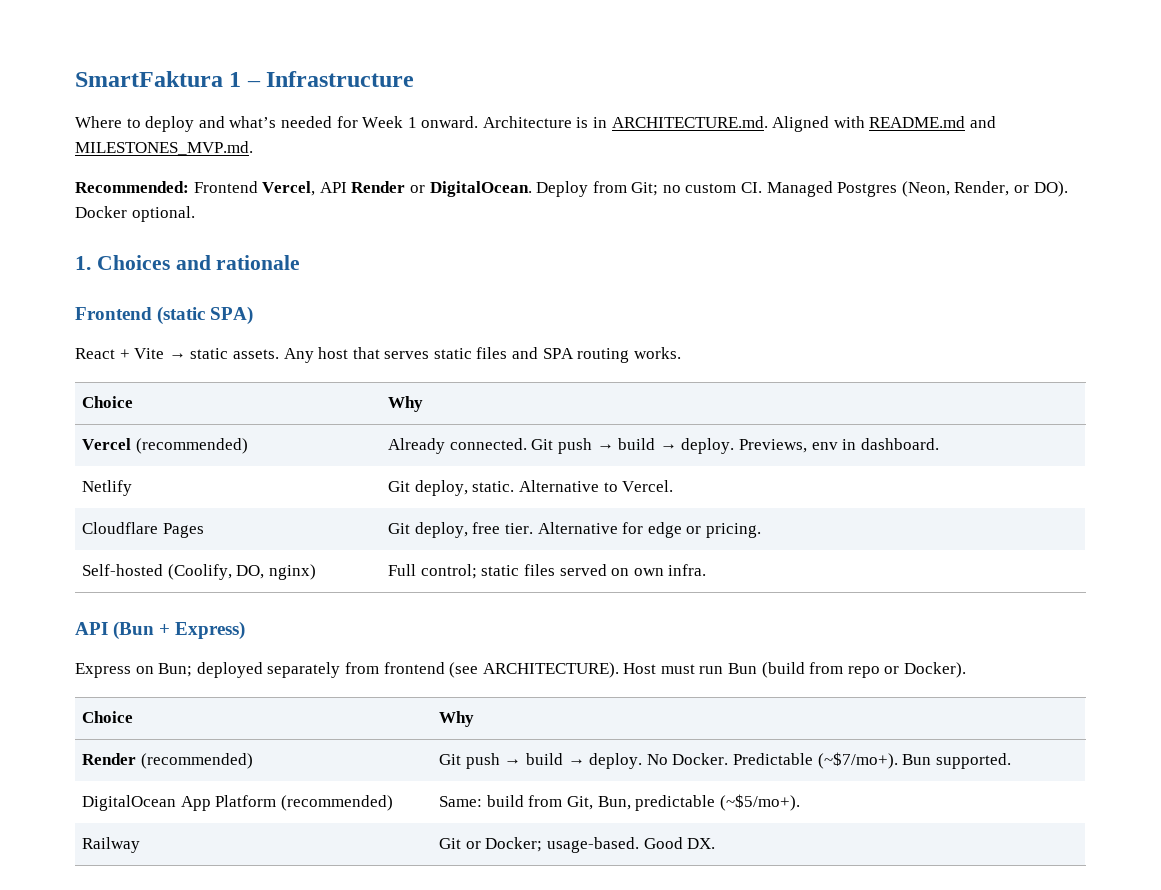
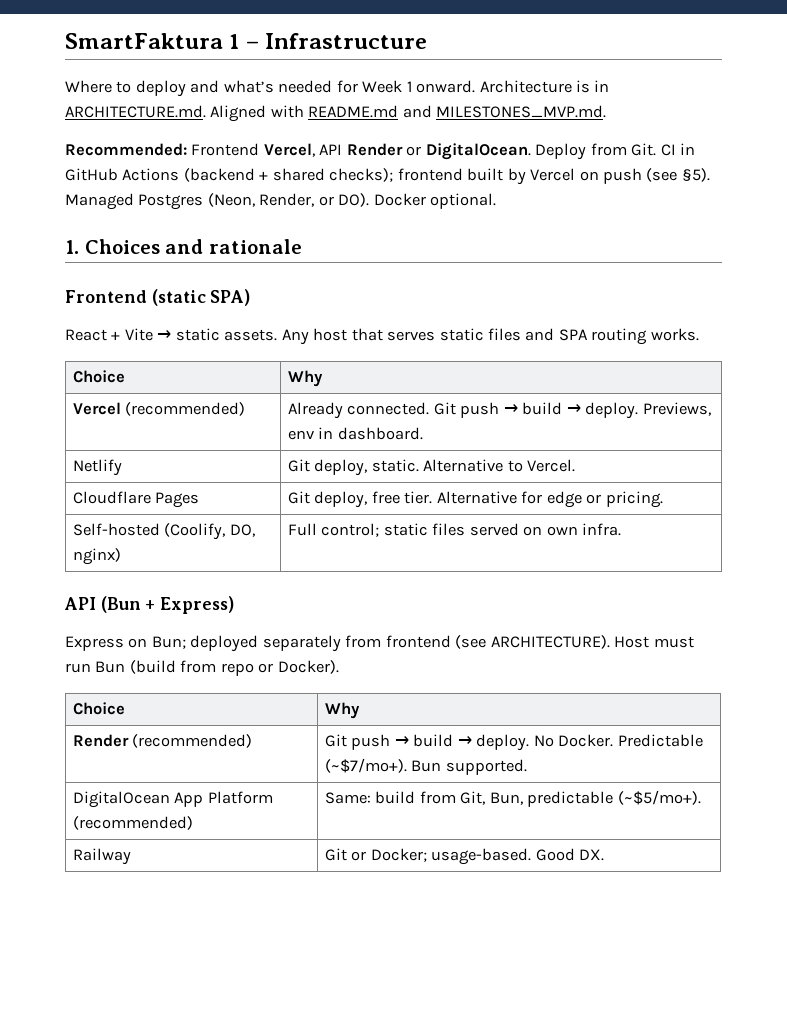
- Deploy from Git; no custom CI. Managed Postgres (Neon, Render, or DO). Docker optional.
+ Deploy from Git. CI in GitHub Actions (backend + shared checks); frontend built by Vercel on push (see §5). Managed Postgres (Neon, Render, or DO). Docker optional.

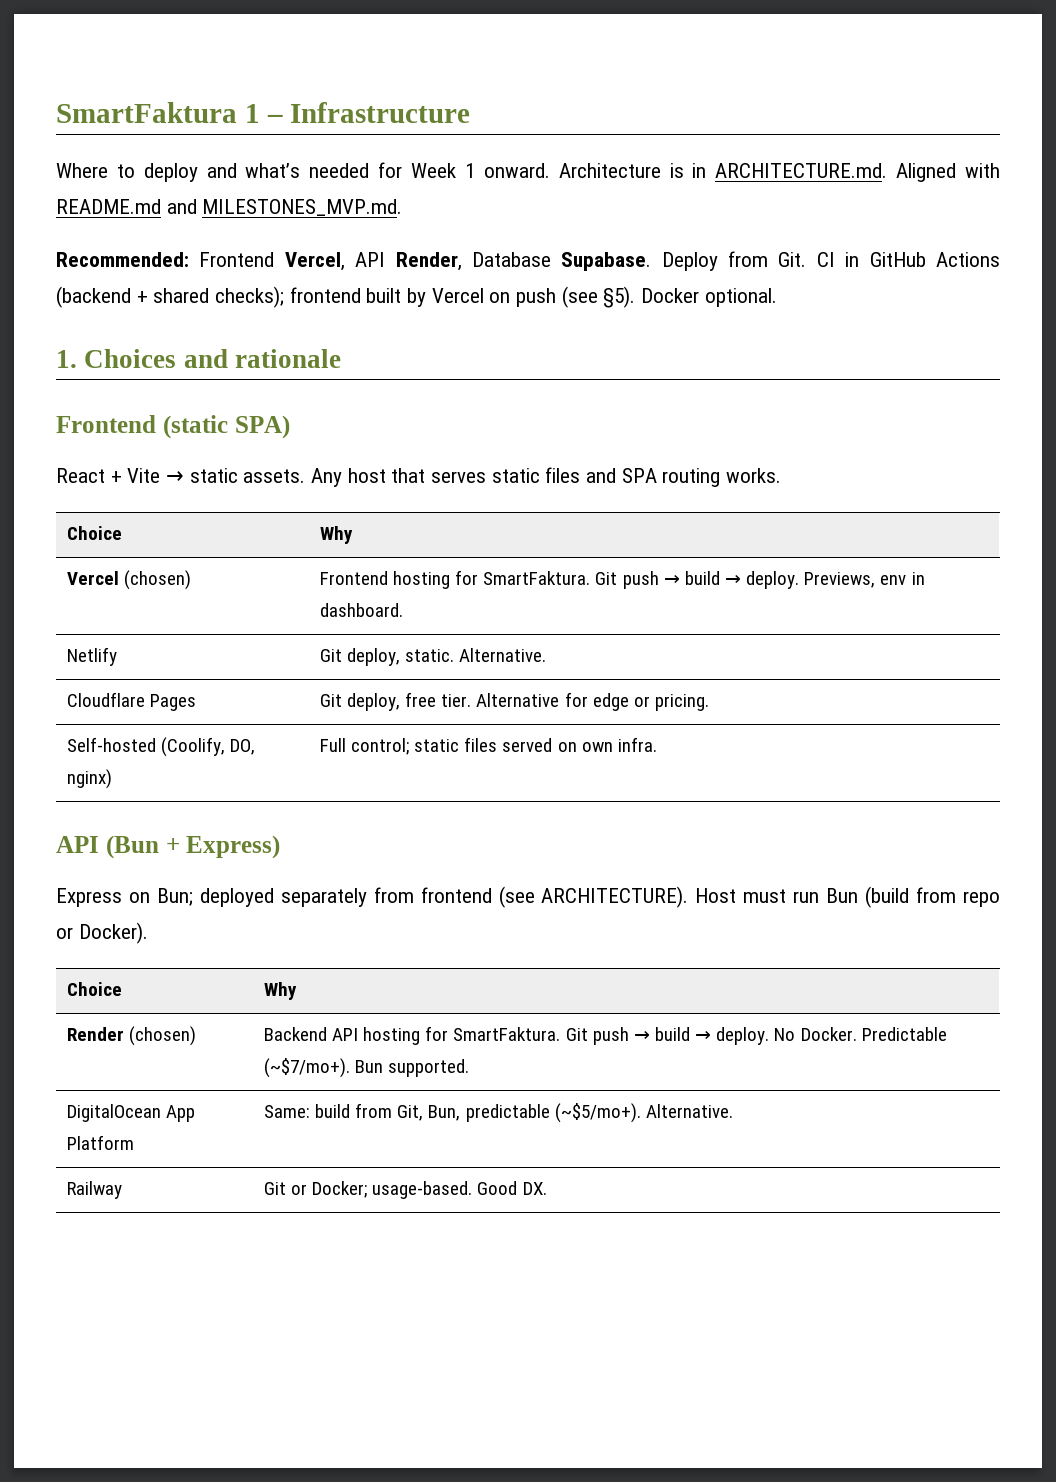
- Recommended: Frontend Vercel, API Render or DigitalOcean.
+ Recommended: Frontend Vercel, API Render, Database Supabase.
- Managed Postgres (Neon, Render, or DO). Docker optional.
+ Docker optional.
- Vercel (recommended) | Already connected. Git push → build → deploy. Previews, env in dashboard.
+ Vercel (chosen) | Frontend hosting for SmartFaktura. Git push → build → deploy. Previews, env in dashboard.
- Netlify | Git deploy, static. Alternative to Vercel.
+ Netlify | Git deploy, static. Alternative.
- Render (recommended) | Git push → build → deploy. No Docker. Predictable (~$7/mo+). Bun supported.
+ Render (chosen) | Backend API hosting for SmartFaktura. Git push → build → deploy. No Docker. Predictable (~$7/mo+). Bun supported.
- DigitalOcean App Platform (recommended) | Same: build from Git, Bun, predictable (~$5/mo+).
+ DigitalOcean App Platform | Same: build from Git, Bun, predictable (~$5/mo+). Alternative.

